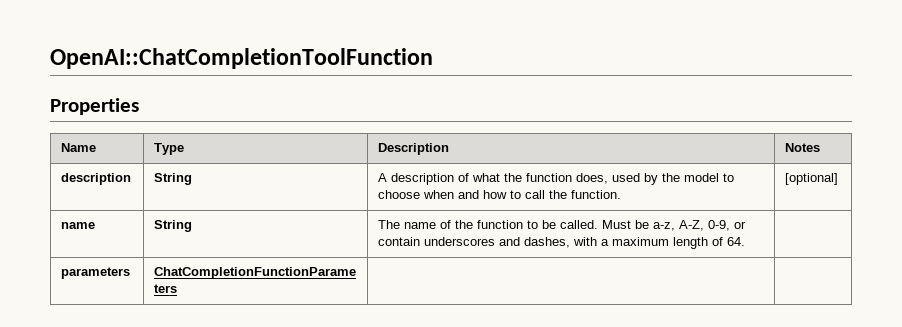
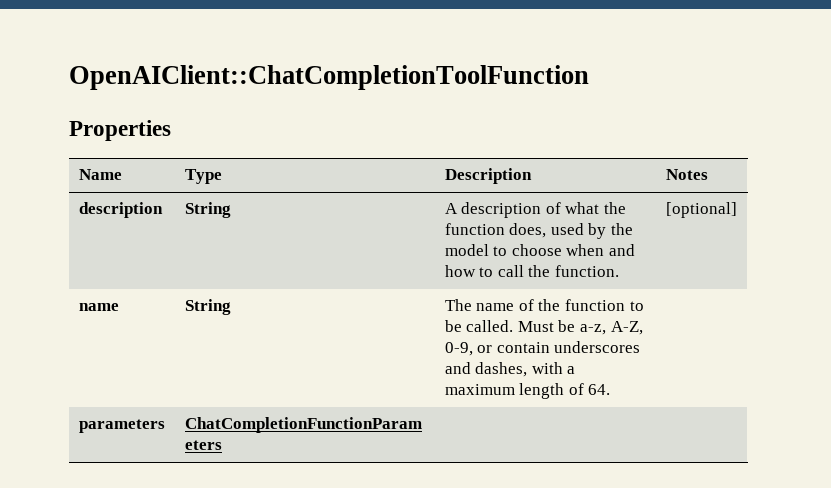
- OpenAI::ChatCompletionToolFunction
+ OpenAIClient::ChatCompletionToolFunction

